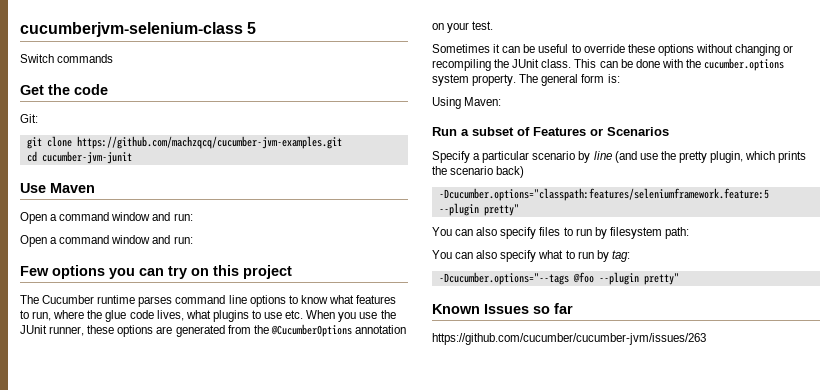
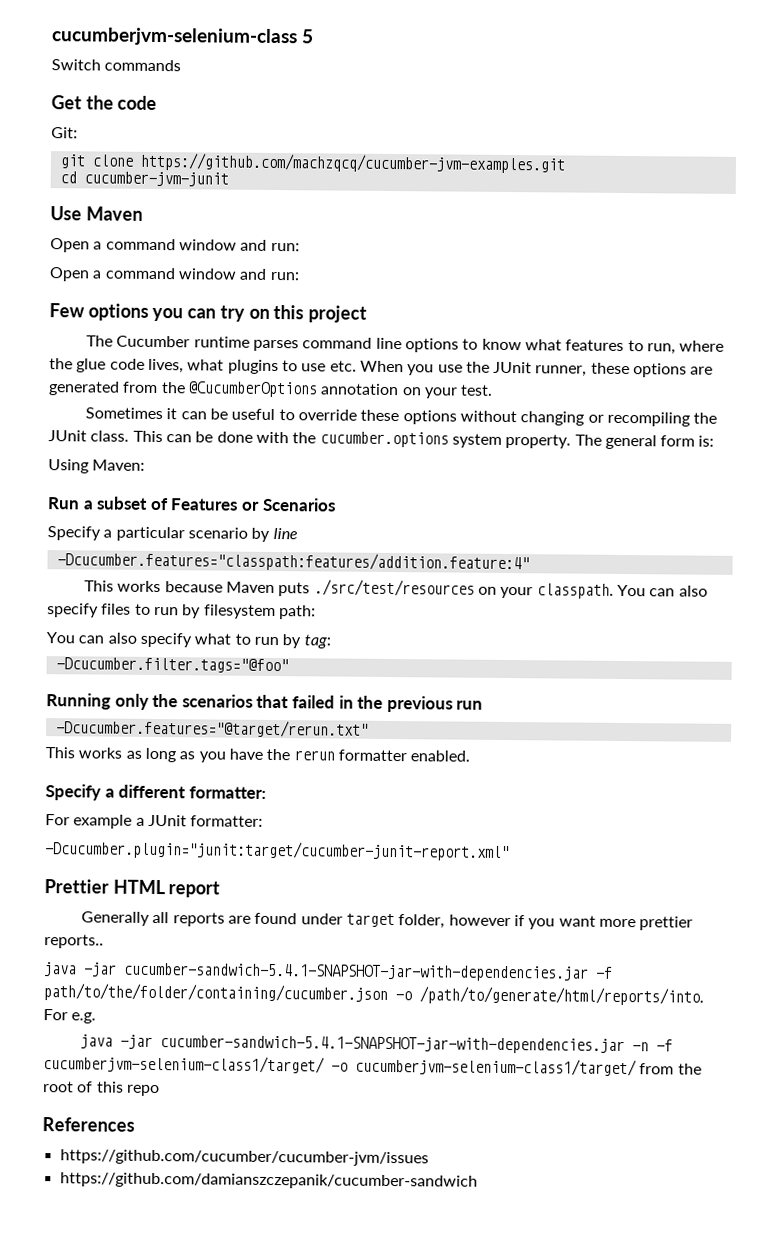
- Specify a particular scenario by line (and use the pretty plugin, which prints the scenario back)
- -Dcucumber.options="classpath:features/seleniumframework.feature:5 --plugin pretty"
- You can also specify files to run by filesystem path:
+ Specify a particular scenario by line
+ -Dcucumber.features="classpath:features/addition.feature:4"
+ This works because Maven puts ./src/test/resources on your classpath. You can also specify files to run by filesystem path:
- -Dcucumber.options="--tags @foo --plugin pretty"
- Known Issues so far
- https://github.com/cucumber/cucumber-jvm/issues/263
+ -Dcucumber.filter.tags="@foo"
+ Running only the scenarios that failed in the previous run
+ -Dcucumber.features="@target/rerun.txt"
+ This works as long as you have the rerun formatter enabled.
+ Specify a different formatter:
+ For example a JUnit formatter:
+ -Dcucumber.plugin="junit:target/cucumber-junit-report.xml"
+ Prettier HTML report
+ Generally all reports are found under target folder, however if you want more prettier reports..
+ java -jar cucumber-sandwich-5.4.1-SNAPSHOT-jar-with-dependencies.jar -f path/to/the/folder/containing/cucumber.json -o /path/to/generate/html/reports/into. For e.g.
+ java -jar cucumber-sandwich-5.4.1-SNAPSHOT-jar-with-dependencies.jar -n -f cucumberjvm-selenium-class1/target/ -o cucumberjvm-selenium-class1/target/ from the root of this repo
+ References
+ https://github.com/cucumber/cucumber-jvm/issues
+ https://github.com/damianszczepanik/cucumber-sandwich

